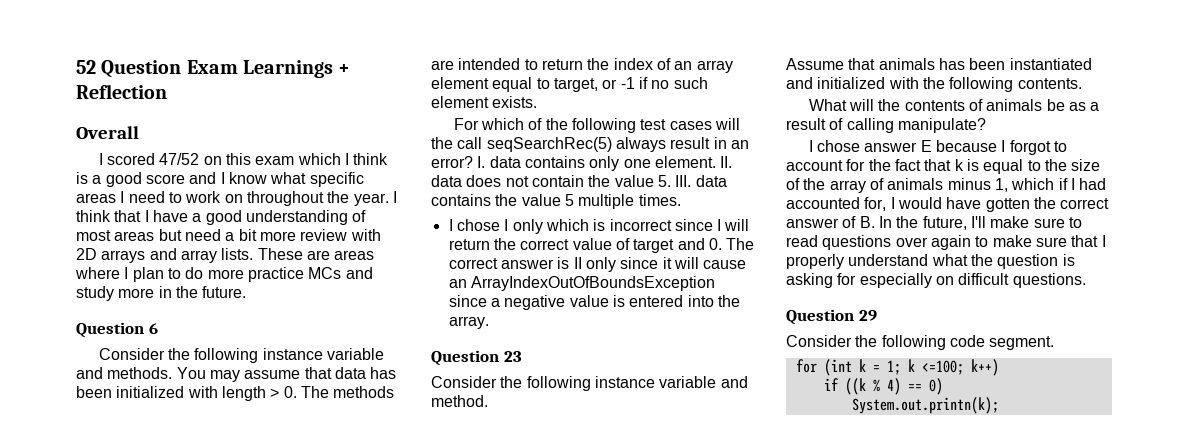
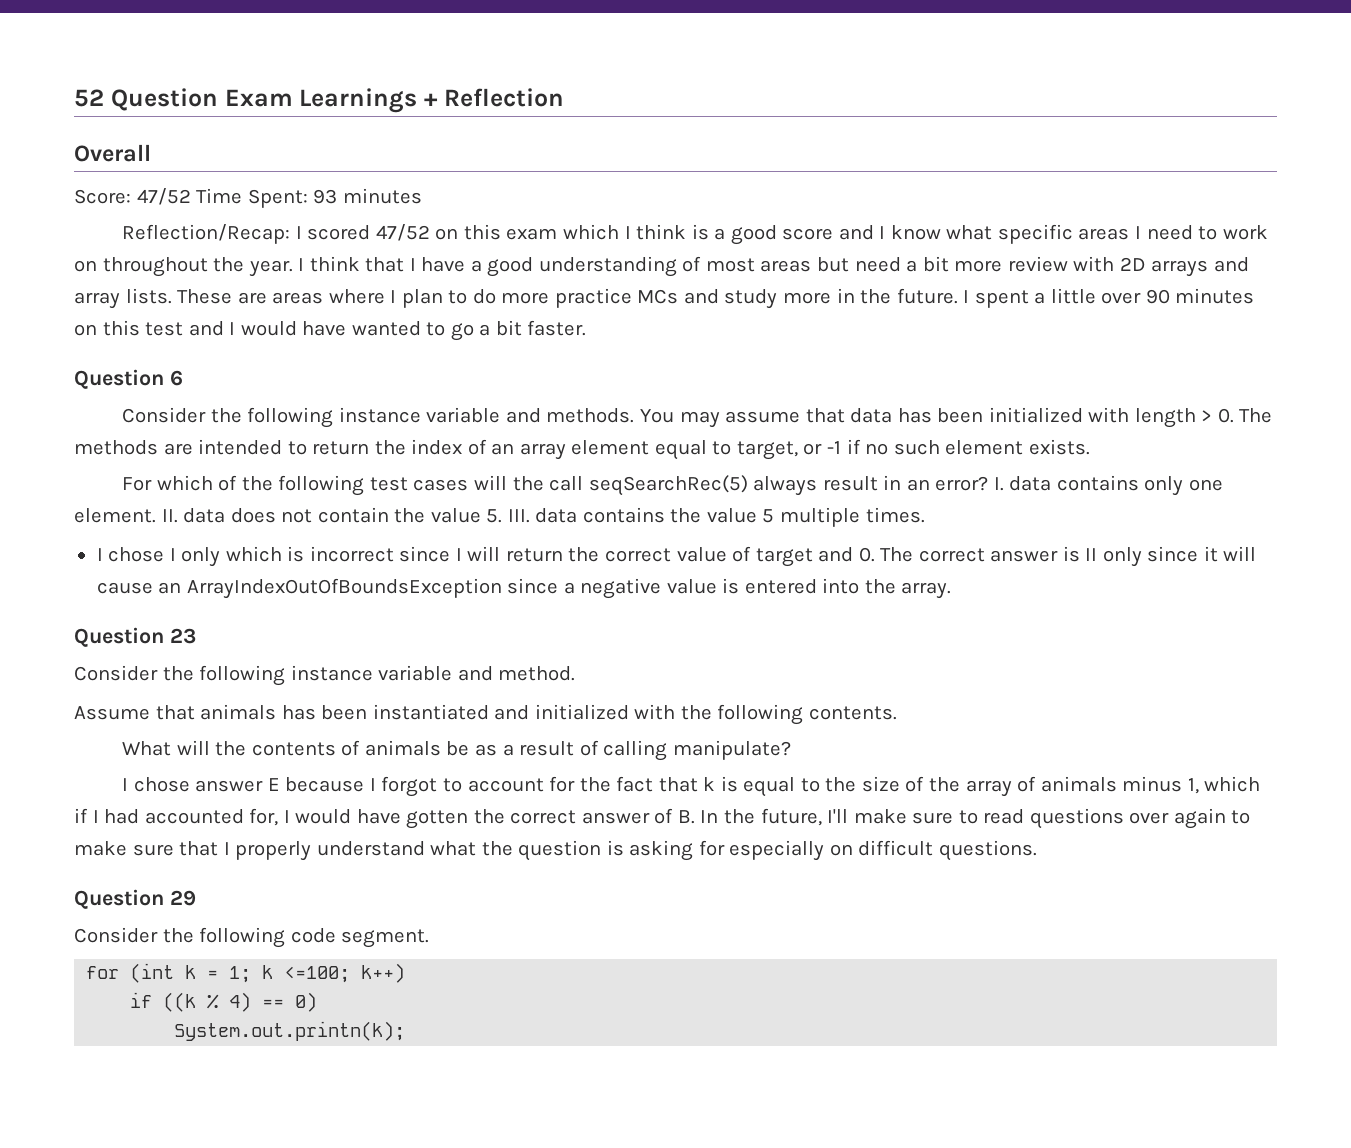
- I scored 47/52 on this exam which I think is a good score and I know what specific areas I need to work on throughout the year.
+ Score: 47/52 Time Spent: 93 minutes
+ Reflection/Recap: I scored 47/52 on this exam which I think is a good score and I know what specific areas I need to work on throughout the year.
+ I spent a little over 90 minutes on this test and I would have wanted to go a bit faster.

